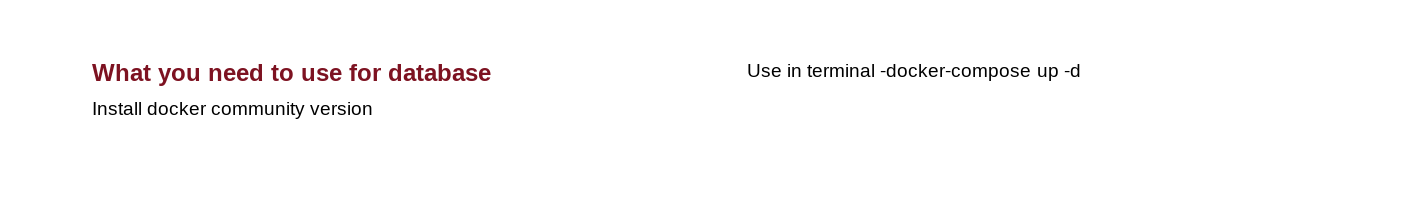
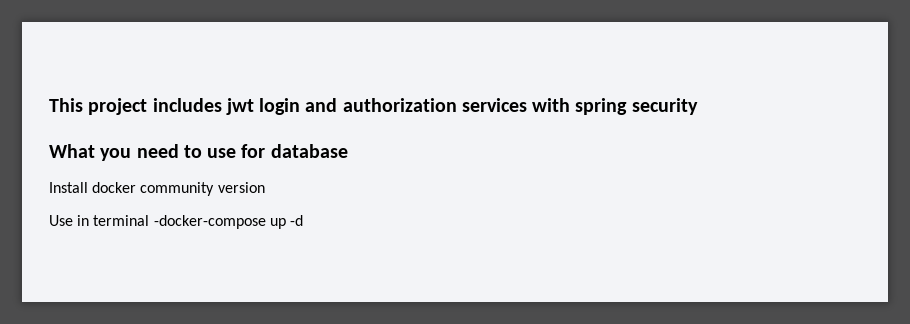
+ This project includes jwt login and authorization services with spring security

